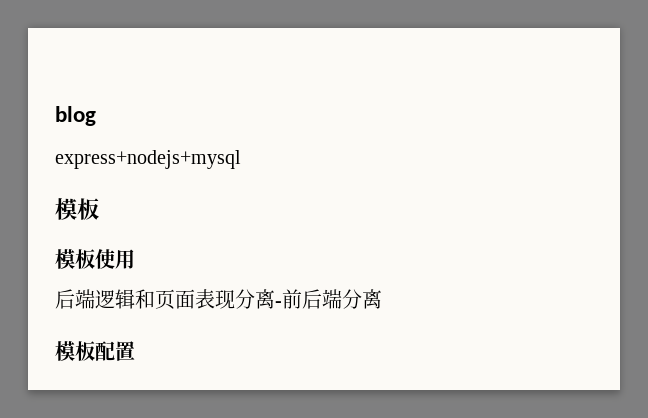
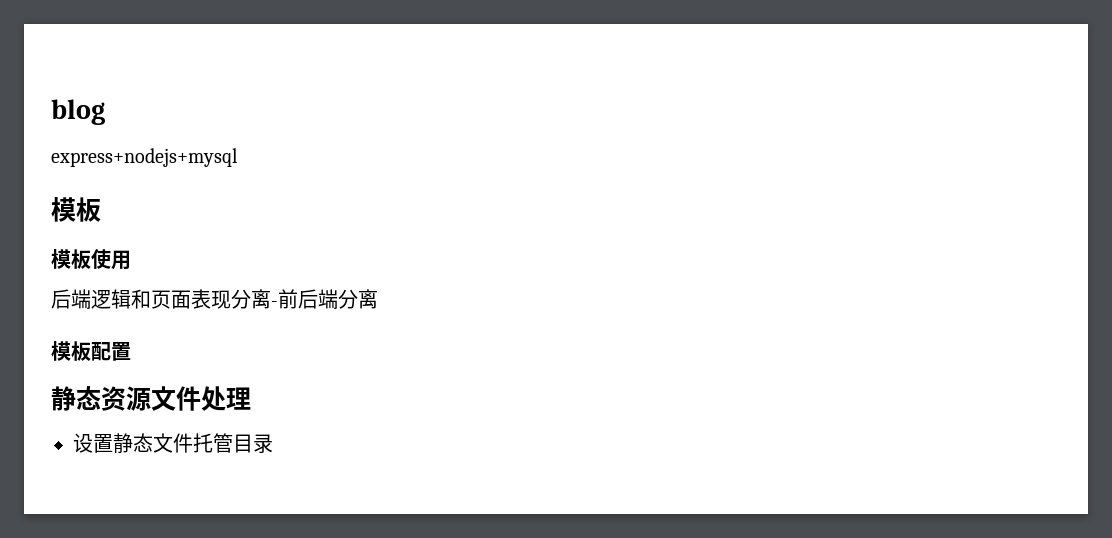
+ 静态资源文件处理
+ 设置静态文件托管目录

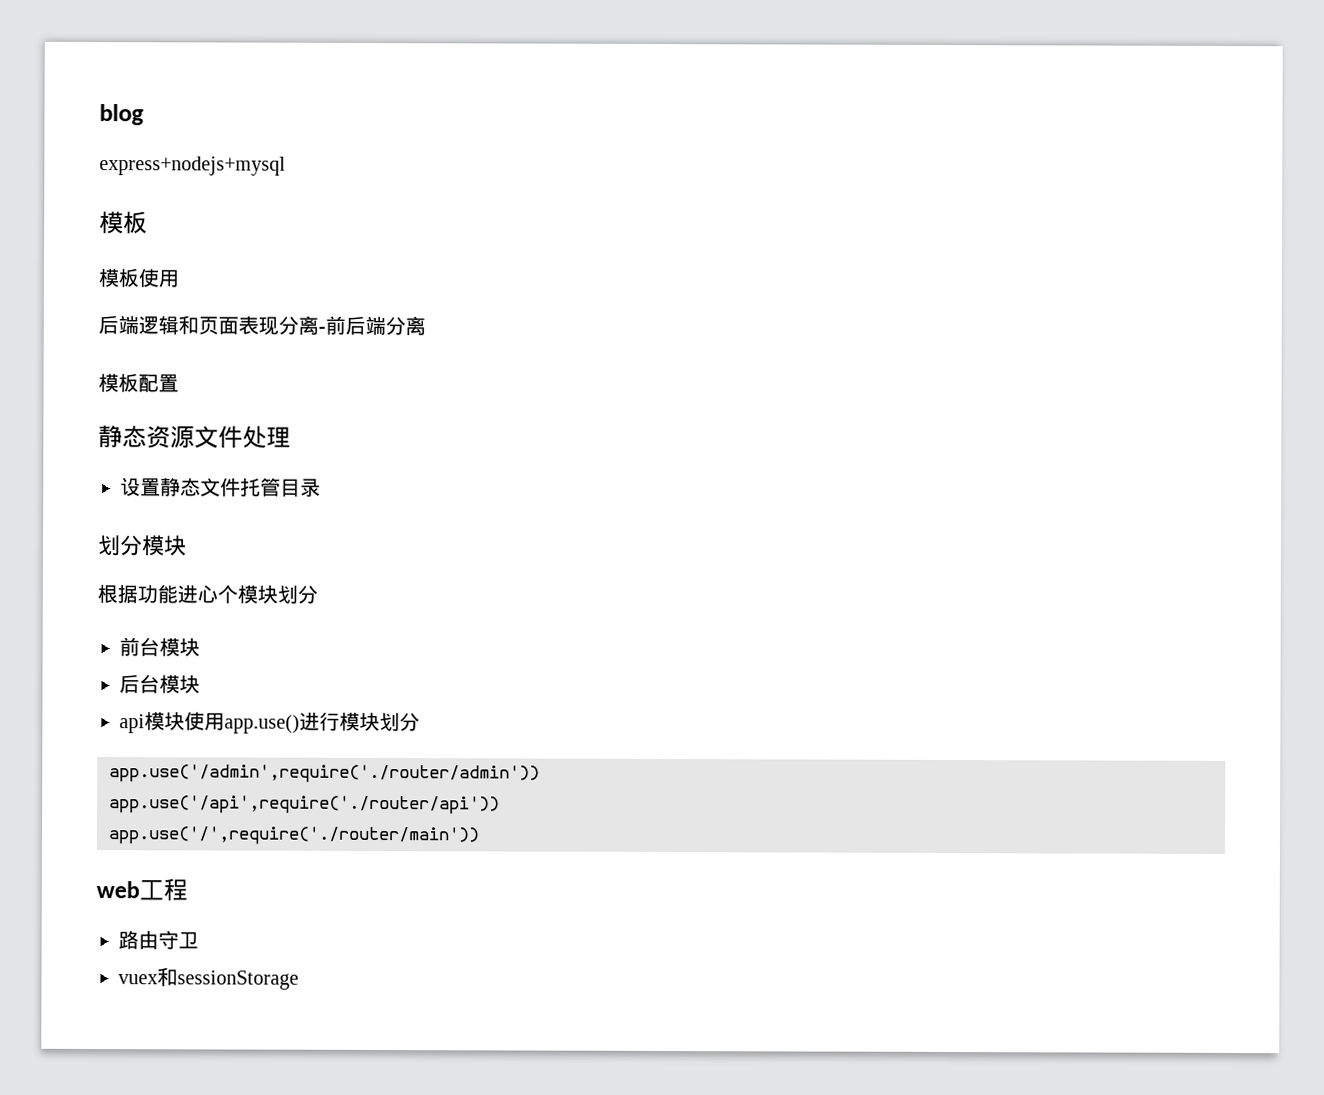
+ 划分模块
+ 根据功能进心个模块划分
+ 前台模块
+ 后台模块
+ api模块使用app.use()进行模块划分
+ app.use('/admin',require('./router/admin'))
+ app.use('/api',require('./router/api'))
+ app.use('/',require('./router/main'))
+ web工程
+ 路由守卫
+ vuex和sessionStorage

